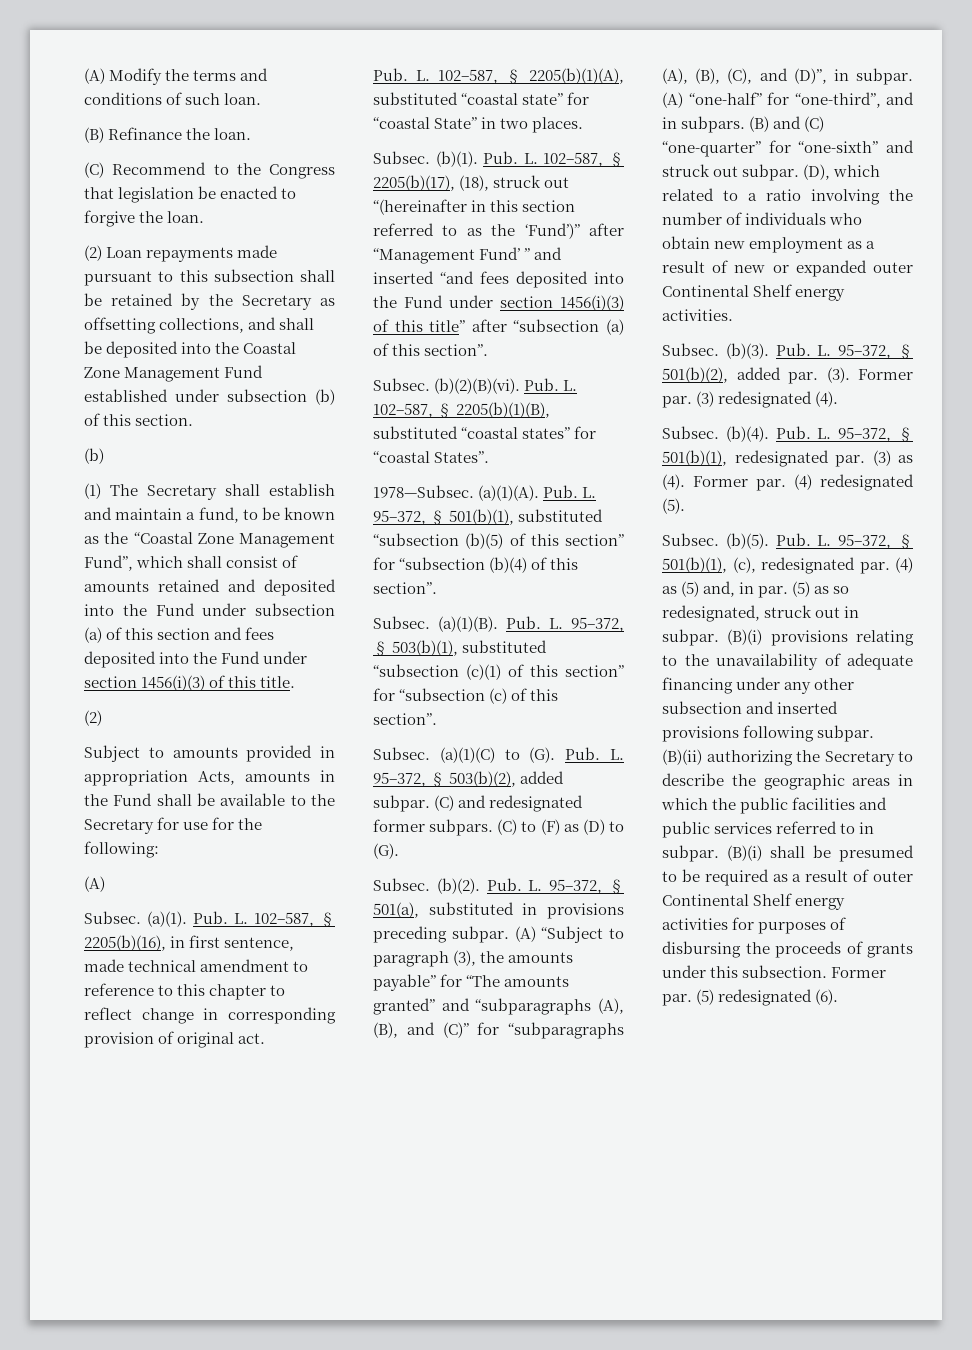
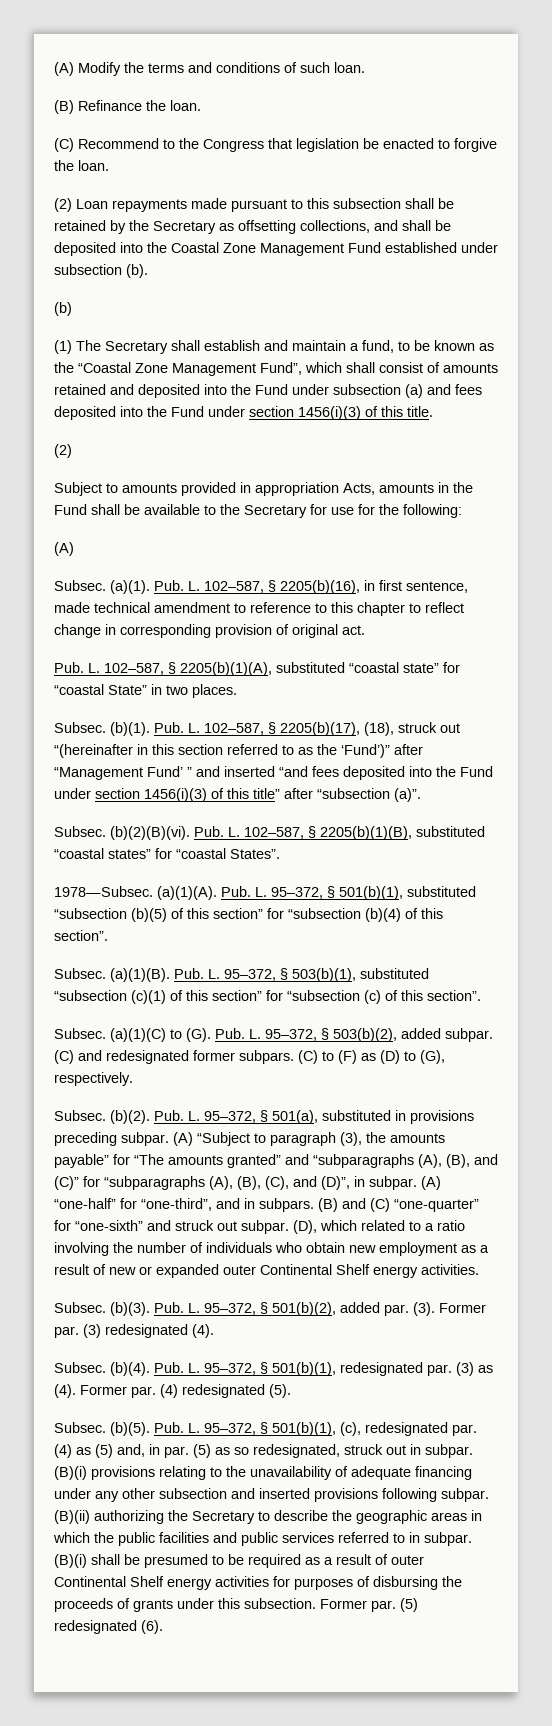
- (2) Loan repayments made pursuant to this subsection shall be retained by the Secretary as offsetting collections, and shall be deposited into the Coastal Zone Management Fund established under subsection (b) of this section.
+ (2) Loan repayments made pursuant to this subsection shall be retained by the Secretary as offsetting collections, and shall be deposited into the Coastal Zone Management Fund established under subsection (b).
- (1) The Secretary shall establish and maintain a fund, to be known as the “Coastal Zone Management Fund”, which shall consist of amounts retained and deposited into the Fund under subsection (a) of this section and fees deposited into the Fund under section 1456(i)(3) of this title.
+ (1) The Secretary shall establish and maintain a fund, to be known as the “Coastal Zone Management Fund”, which shall consist of amounts retained and deposited into the Fund under subsection (a) and fees deposited into the Fund under section 1456(i)(3) of this title.
- Pub. L. 102–587, § 2205(b)(17), (18), struck out “(hereinafter in this section referred to as the ‘Fund’)” after “Management Fund’ ” and inserted “and fees deposited into the Fund under section 1456(i)(3) of this title” after “subsection (a) of this section”.
+ Pub. L. 102–587, § 2205(b)(17), (18), struck out “(hereinafter in this section referred to as the ‘Fund’)” after “Management Fund’ ” and inserted “and fees deposited into the Fund under section 1456(i)(3) of this title” after “subsection (a)”.
- (C) to (F) as (D) to (G).
+ (C) to (F) as (D) to (G), respectively.

